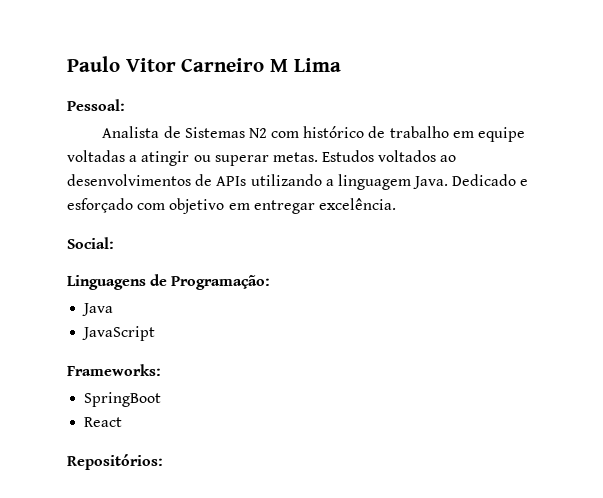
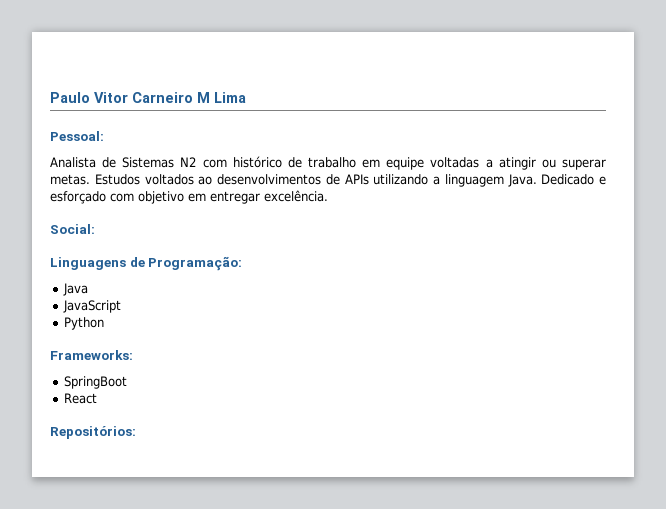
+ Python

